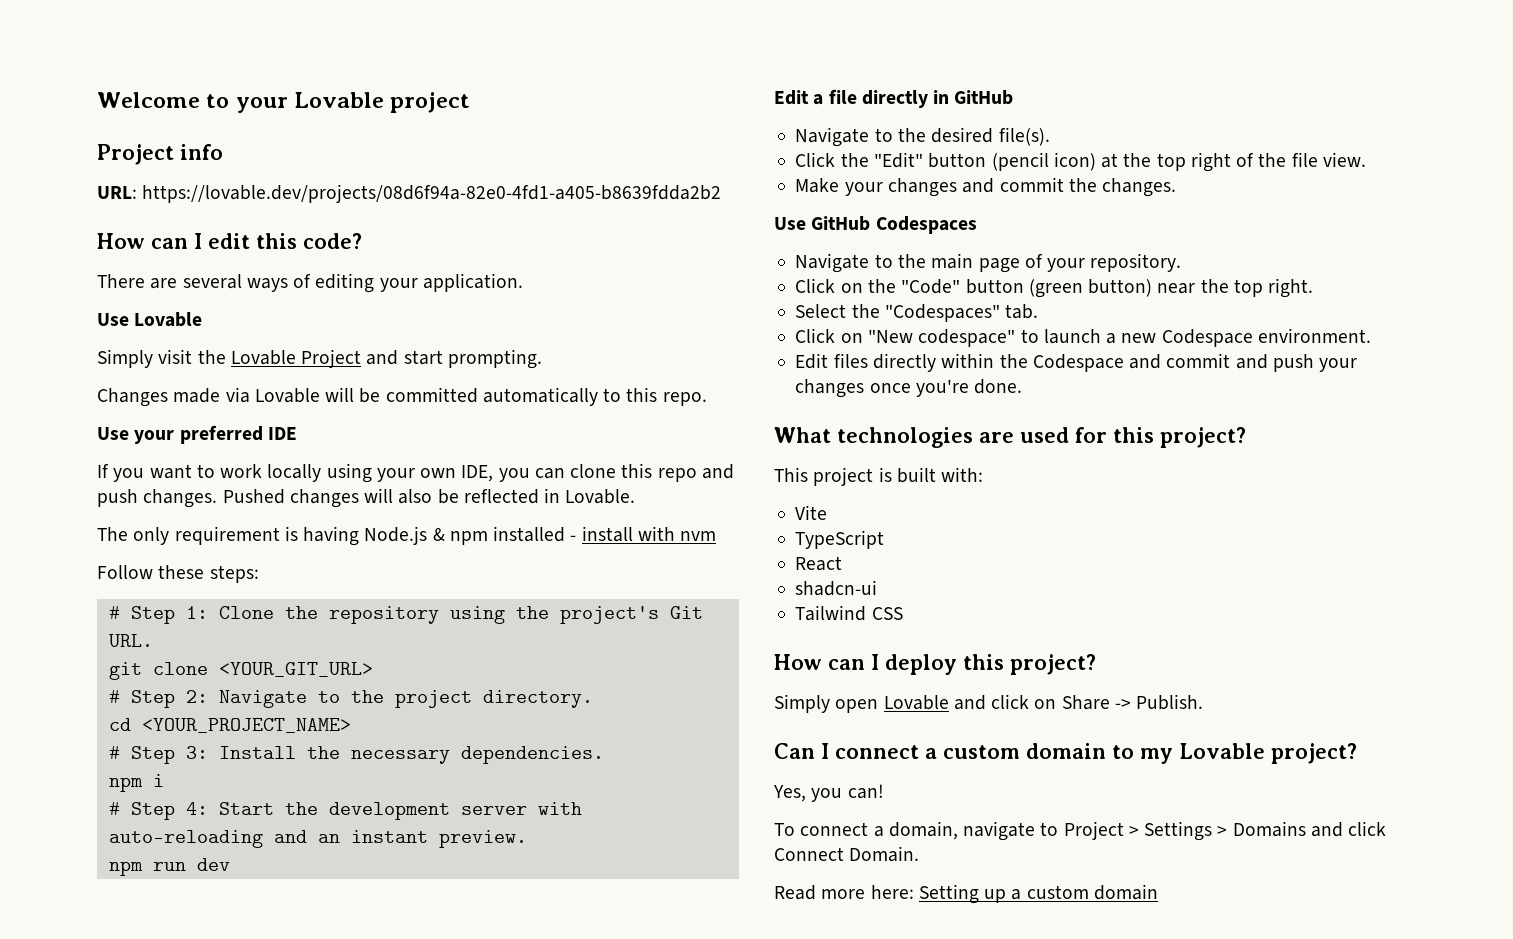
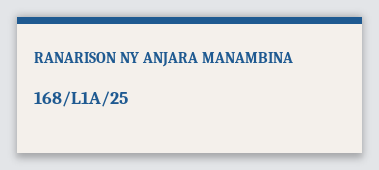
- Welcome to your Lovable project
- Project info
- URL: https://lovable.dev/projects/08d6f94a-82e0-4fd1-a405-b8639fdda2b2
- How can I edit this code?
- There are several ways of editing your application.
- Use Lovable
- Simply visit the Lovable Project and start prompting.
- Changes made via Lovable will be committed automatically to this repo.
- Use your preferred IDE
- If you want to work locally using your own IDE, you can clone this repo and push changes. Pushed changes will also be reflected in Lovable.
- The only requirement is having Node.js & npm installed - install with nvm
- Follow these steps:
- # Step 1: Clone the repository using the project's Git URL.
- git clone <YOUR_GIT_URL>
- # Step 2: Navigate to the project directory.
- cd <YOUR_PROJECT_NAME>
- # Step 3: Install the necessary dependencies.
- npm i
- # Step 4: Start the development server with auto-reloading and an instant preview.
- npm run dev
- Edit a file directly in GitHub
- Navigate to the desired file(s).
- Click the "Edit" button (pencil icon) at the top right of the file view.
- Make your changes and commit the changes.
- Use GitHub Codespaces
- Navigate to the main page of your repository.
- Click on the "Code" button (green button) near the top right.
- Select the "Codespaces" tab.
- Click on "New codespace" to launch a new Codespace environment.
- Edit files directly within the Codespace and commit and push your changes once you're done.
- What technologies are used for this project?
- This project is built with:
- Vite
- TypeScript
- React
- shadcn-ui
- Tailwind CSS
- How can I deploy this project?
- Simply open Lovable and click on Share -> Publish.
- Can I connect a custom domain to my Lovable project?
- Yes, you can!
- To connect a domain, navigate to Project > Settings > Domains and click Connect Domain.
- Read more here: Setting up a custom domain
+ RANARISON NY ANJARA MANAMBINA
+ 168/L1A/25

